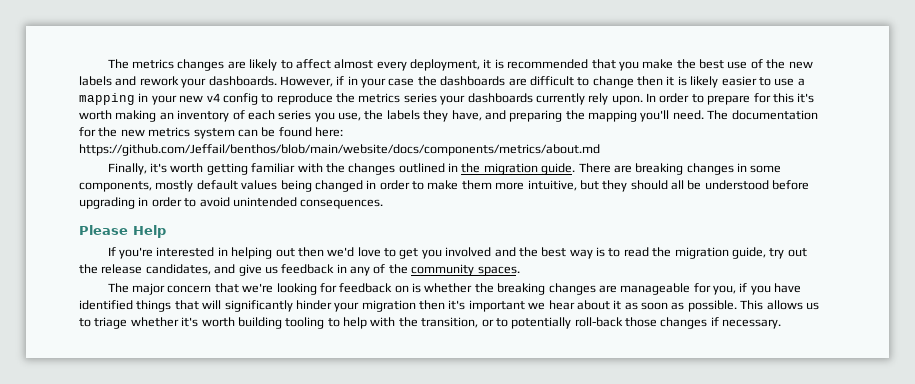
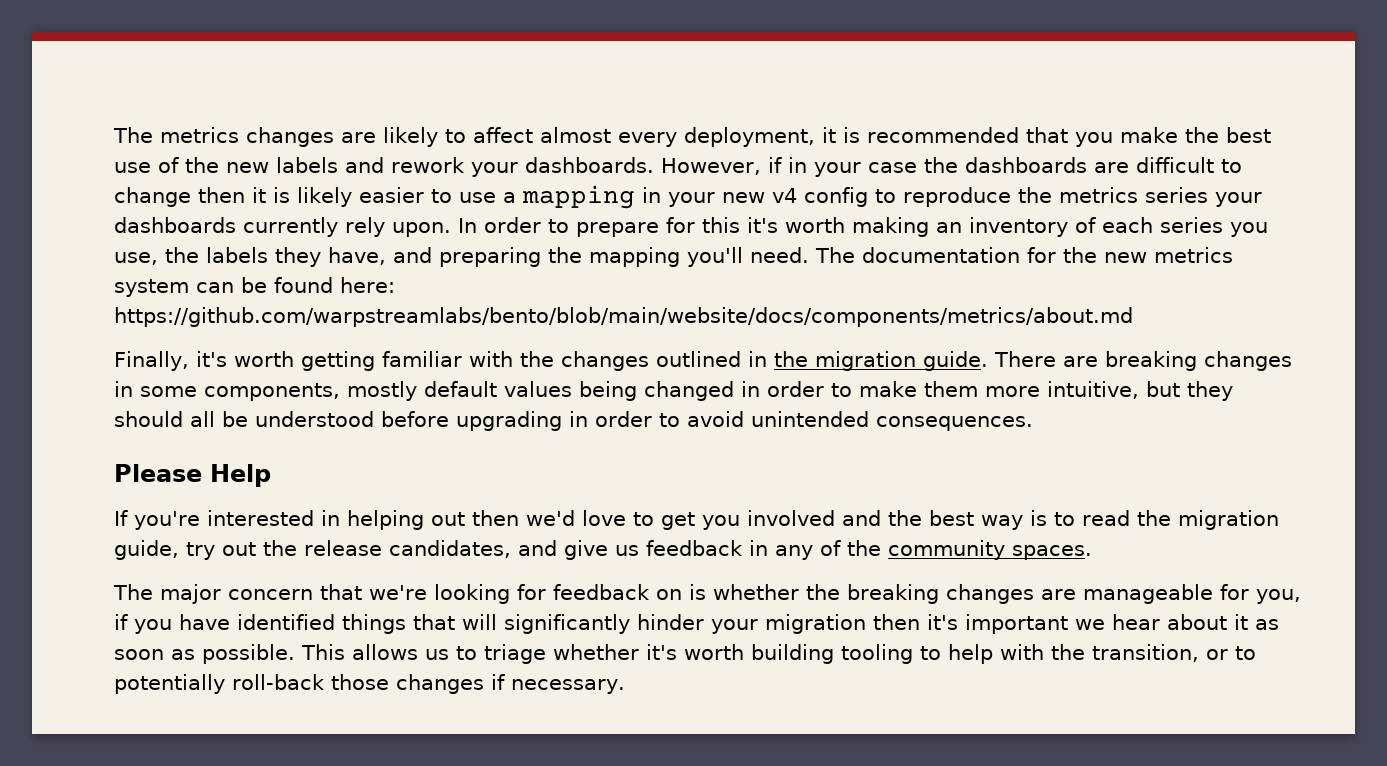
- The documentation for the new metrics system can be found here: https://github.com/Jeffail/benthos/blob/main/website/docs/components/metrics/about.md
+ The documentation for the new metrics system can be found here: https://github.com/warpstreamlabs/bento/blob/main/website/docs/components/metrics/about.md

